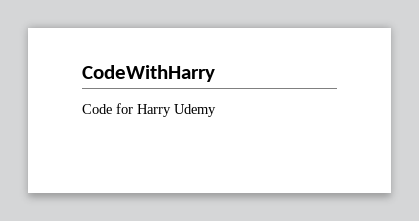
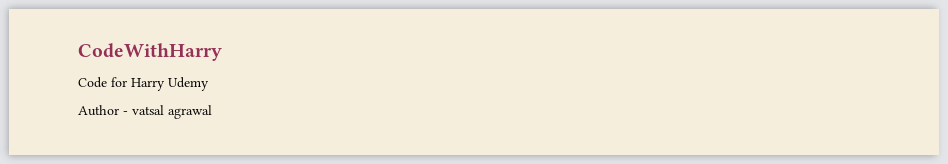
+ Author - vatsal agrawal

